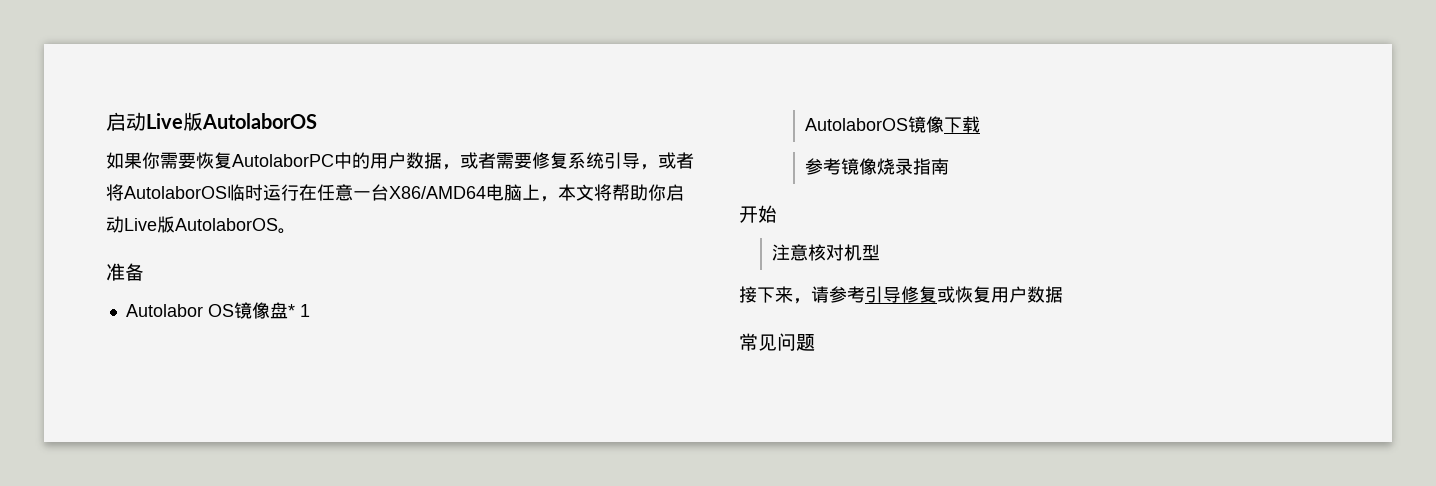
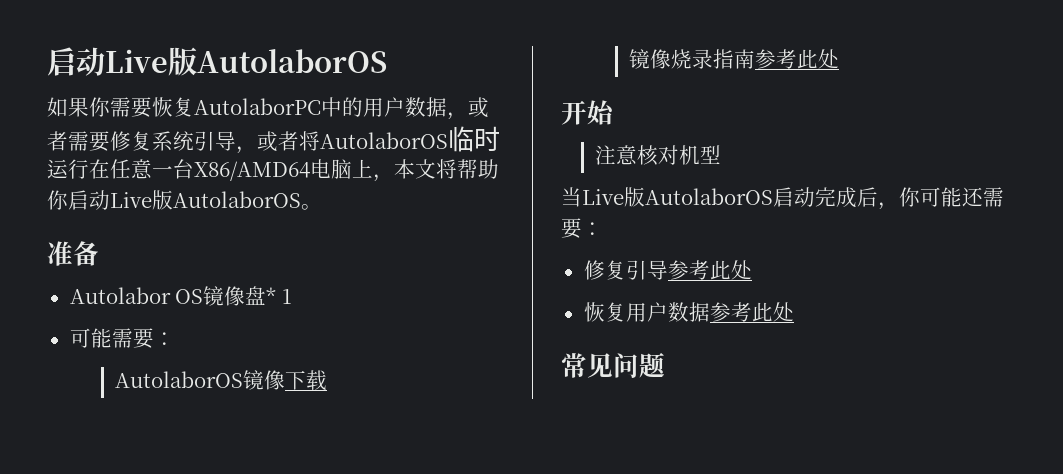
+ 可能需要：
- 参考镜像烧录指南
+ 镜像烧录指南参考此处
- 接下来，请参考引导修复或恢复用户数据
+ 当Live版AutolaborOS启动完成后，你可能还需要：
+ 修复引导参考此处
+ 恢复用户数据参考此处

